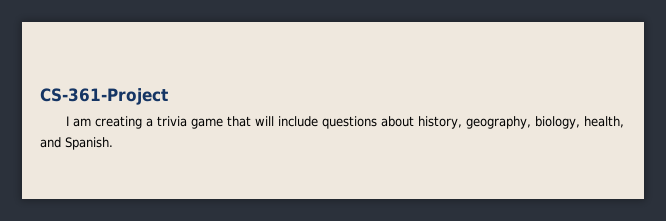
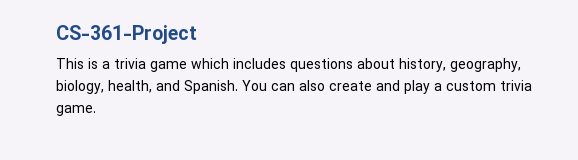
- I am creating a trivia game that will include questions about history, geography, biology, health, and Spanish.
+ This is a trivia game which includes questions about history, geography, biology, health, and Spanish.
+ You can also create and play a custom trivia game.

